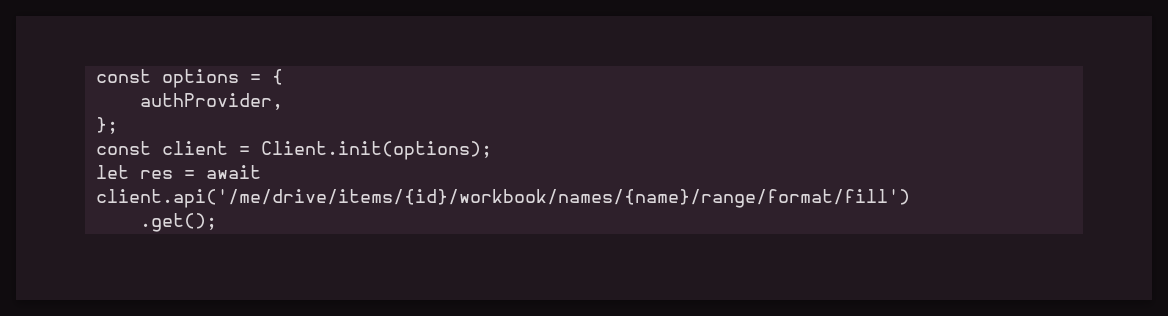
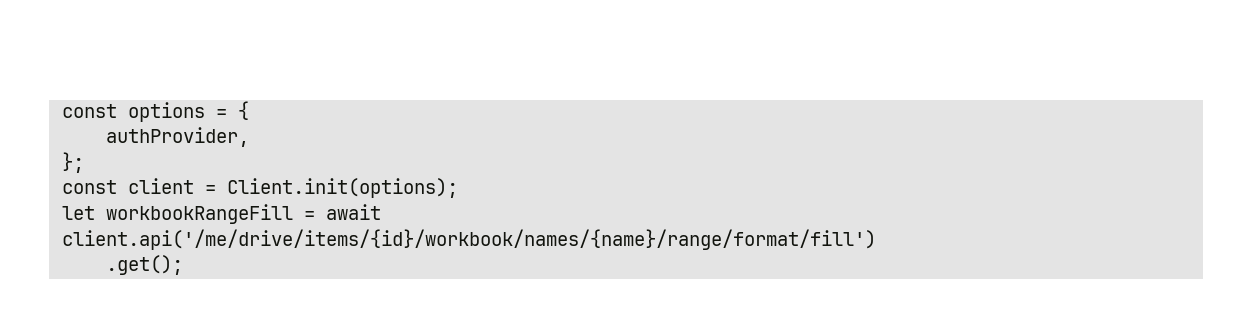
- let res = await client.api('/me/drive/items/{id}/workbook/names/{name}/range/format/fill')
+ let workbookRangeFill = await client.api('/me/drive/items/{id}/workbook/names/{name}/range/format/fill')

